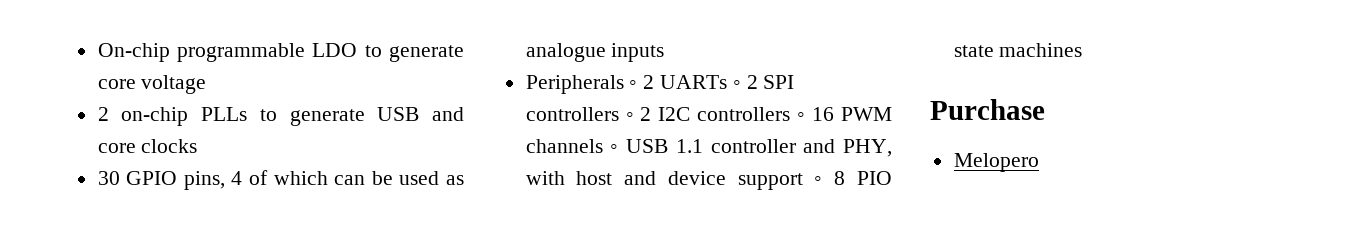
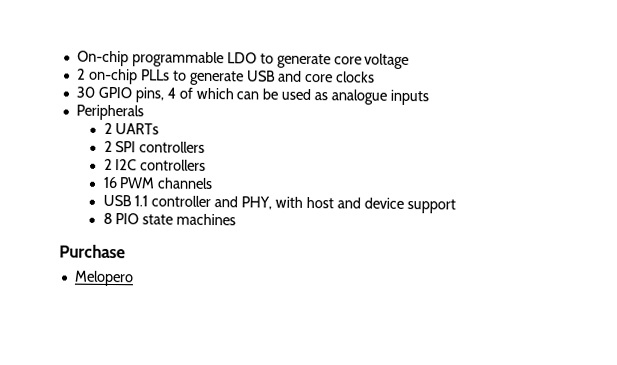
- Peripherals ◦ 2 UARTs ◦ 2 SPI controllers ◦ 2 I2C controllers ◦ 16 PWM channels ◦ USB 1.1 controller and PHY, with host and device support ◦ 8 PIO state machines
+ Peripherals
+ 2 UARTs
+ 2 SPI controllers
+ 2 I2C controllers
+ 16 PWM channels
+ USB 1.1 controller and PHY, with host and device support
+ 8 PIO state machines

